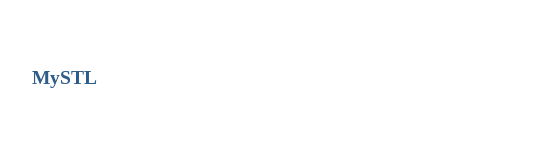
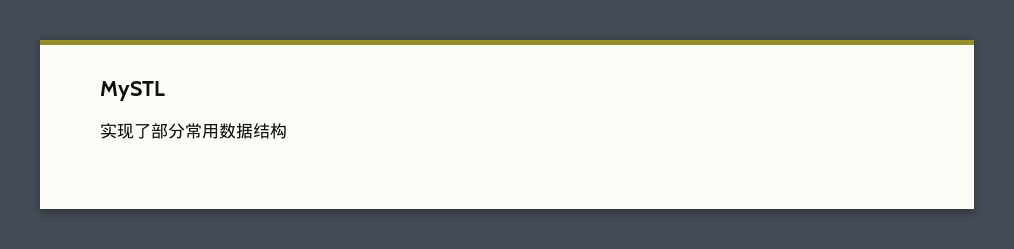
+ 实现了部分常用数据结构

